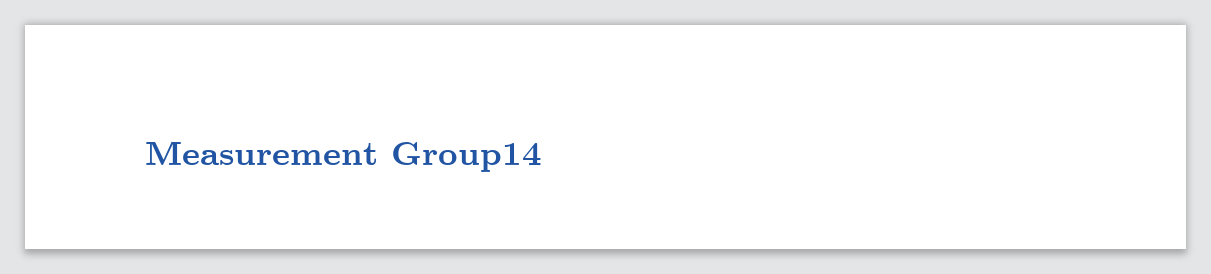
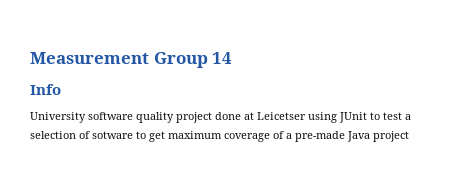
- Measurement Group14
+ Measurement Group 14
+ Info
+ University software quality project done at Leicetser using JUnit to test a selection of sotware to get maximum coverage of a pre-made Java project

